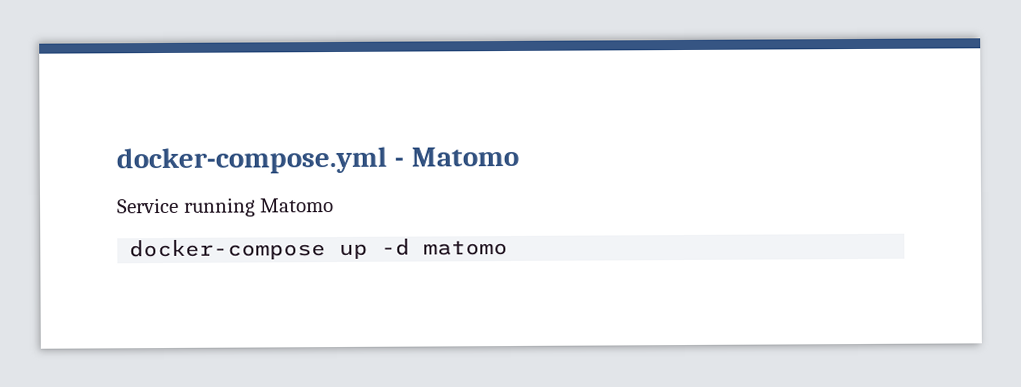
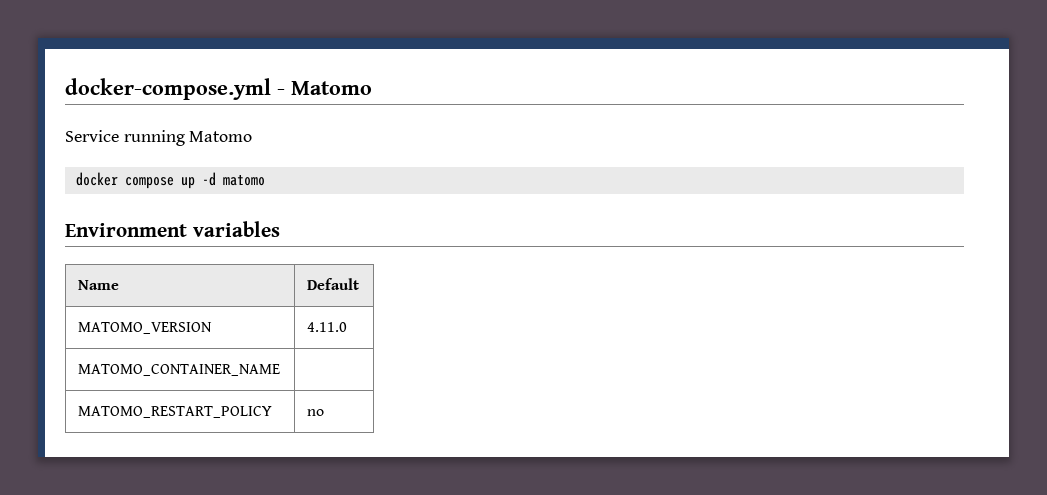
- docker-compose up -d matomo
+ docker compose up -d matomo
+ Environment variables
+ Name | Default
+ MATOMO_VERSION | 4.11.0
+ MATOMO_CONTAINER_NAME |
+ MATOMO_RESTART_POLICY | no

